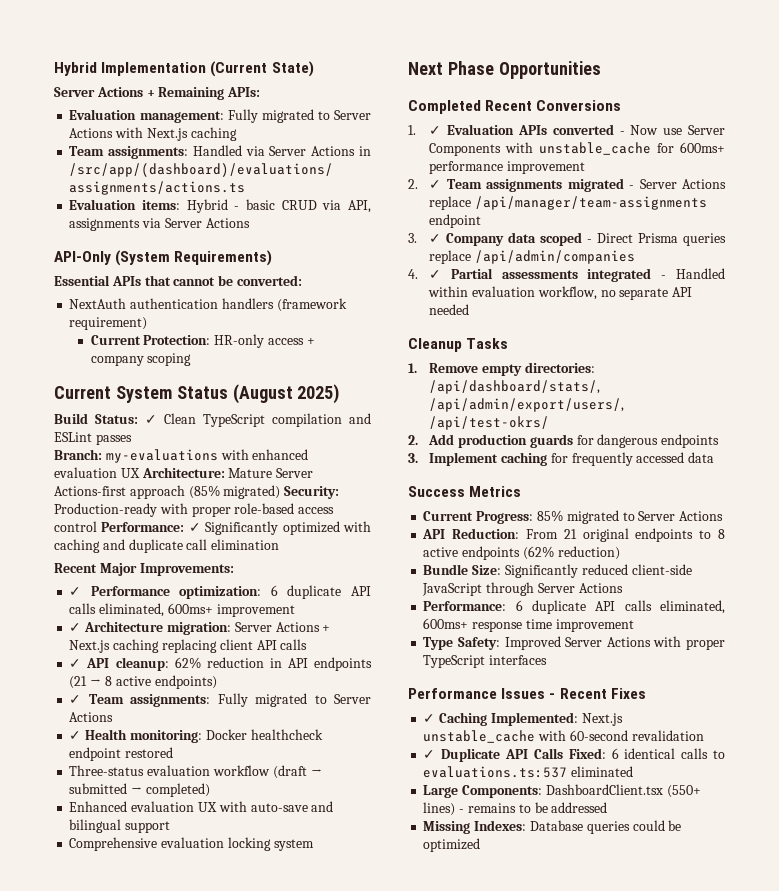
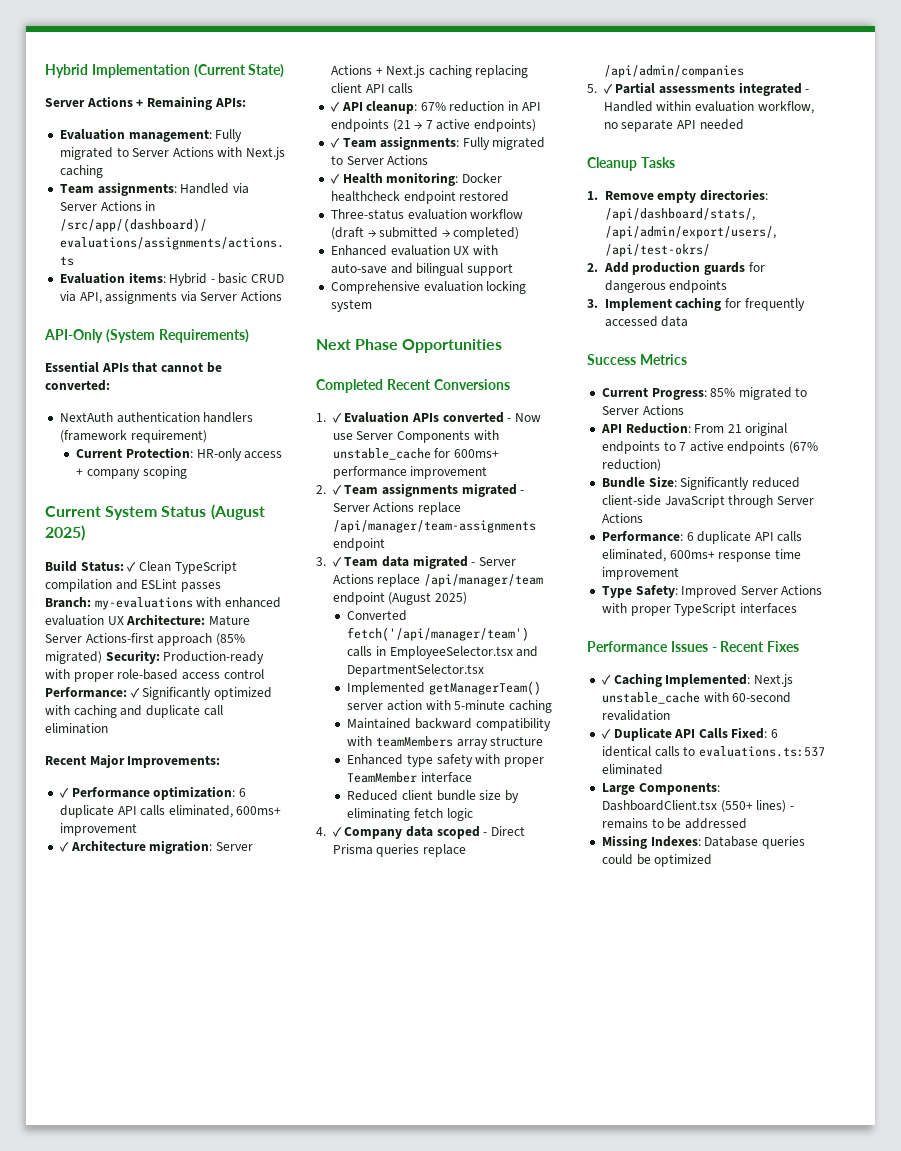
- ✓ API cleanup: 62% reduction in API endpoints (21 → 8 active endpoints)
+ ✓ API cleanup: 67% reduction in API endpoints (21 → 7 active endpoints)
- 3. ✓ Company data scoped - Direct Prisma queries replace /api/admin/companies
+ 3. ✓ Team data migrated - Server Actions replace /api/manager/team endpoint (August 2025)
+ Converted fetch('/api/manager/team') calls in EmployeeSelector.tsx and DepartmentSelector.tsx
+ Implemented getManagerTeam() server action with 5-minute caching
+ Maintained backward compatibility with teamMembers array structure
+ Enhanced type safety with proper TeamMember interface
+ Reduced client bundle size by eliminating fetch logic
+ 4. ✓ Company data scoped - Direct Prisma queries replace /api/admin/companies
- 4. ✓ Partial assessments integrated - Handled within evaluation workflow, no separate API needed
+ 5. ✓ Partial assessments integrated - Handled within evaluation workflow, no separate API needed
- API Reduction: From 21 original endpoints to 8 active endpoints (62% reduction)
+ API Reduction: From 21 original endpoints to 7 active endpoints (67% reduction)

